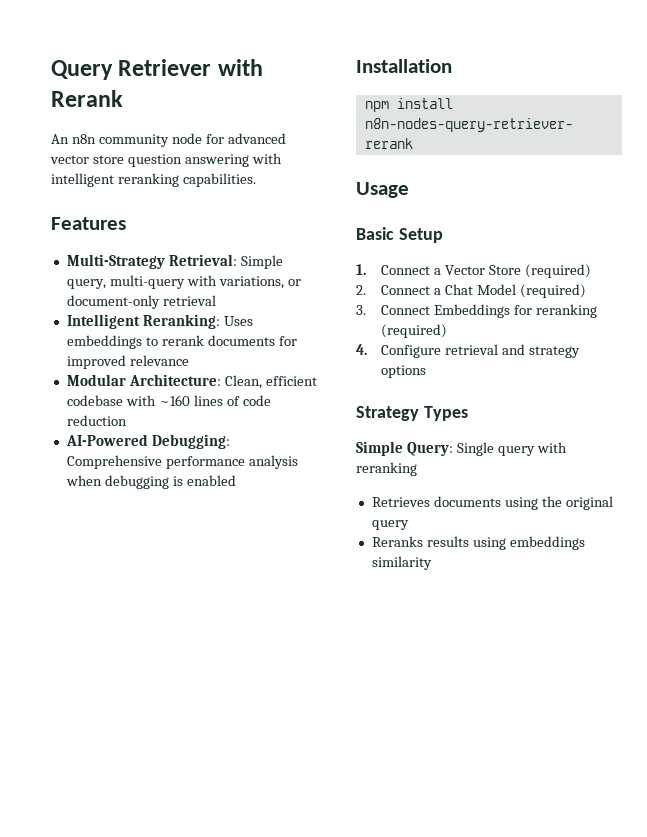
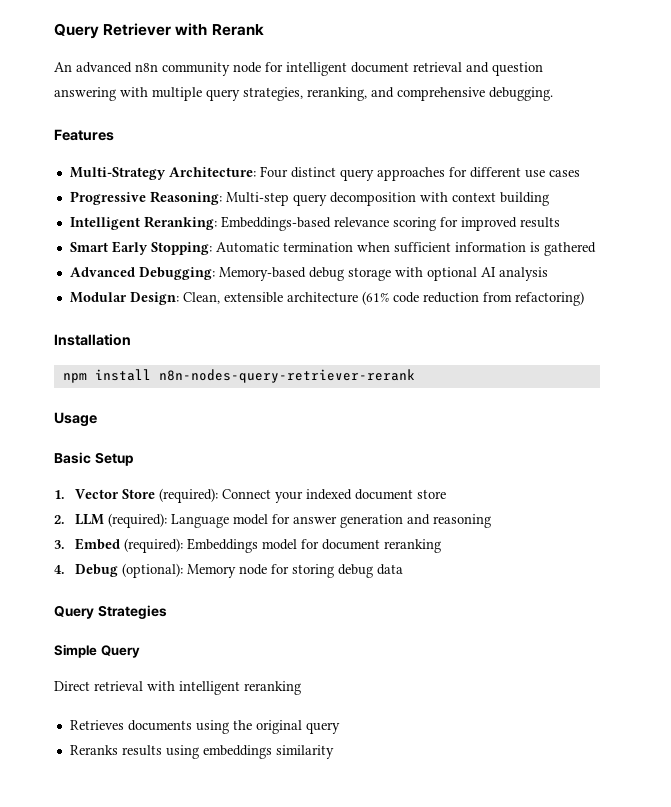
- An n8n community node for advanced vector store question answering with intelligent reranking capabilities.
+ An advanced n8n community node for intelligent document retrieval and question answering with multiple query strategies, reranking, and comprehensive debugging.
  Features
- Multi-Strategy Retrieval: Simple query, multi-query with variations, or document-only retrieval
- Intelligent Reranking: Uses embeddings to rerank documents for improved relevance
- Modular Architecture: Clean, efficient codebase with ~160 lines of code reduction
- AI-Powered Debugging: Comprehensive performance analysis when debugging is enabled
+ Multi-Strategy Architecture: Four distinct query approaches for different use cases
+ Progressive Reasoning: Multi-step query decomposition with context building
+ Intelligent Reranking: Embeddings-based relevance scoring for improved results
+ Smart Early Stopping: Automatic termination when sufficient information is gathered
+ Advanced Debugging: Memory-based debug storage with optional AI analysis
+ Modular Design: Clean, extensible architecture (61% code reduction from refactoring)
- 1. Connect a Vector Store (required)
- 2. Connect a Chat Model (required)
- 3. Connect Embeddings for reranking (required)
+ 1. Vector Store (required): Connect your indexed document store
+ 2. LLM (required): Language model for answer generation and reasoning
+ 3. Embed (required): Embeddings model for document reranking
- 4. Configure retrieval and strategy options
- Strategy Types
- Simple Query: Single query with reranking
+ 4. Debug (optional): Memory node for storing debug data
+ Query Strategies
+ Simple Query
+ Direct retrieval with intelligent reranking

